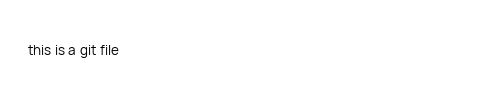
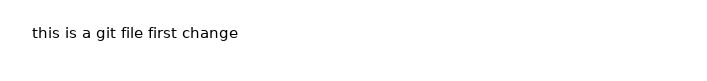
- this is a git file
+ this is a git file first change

